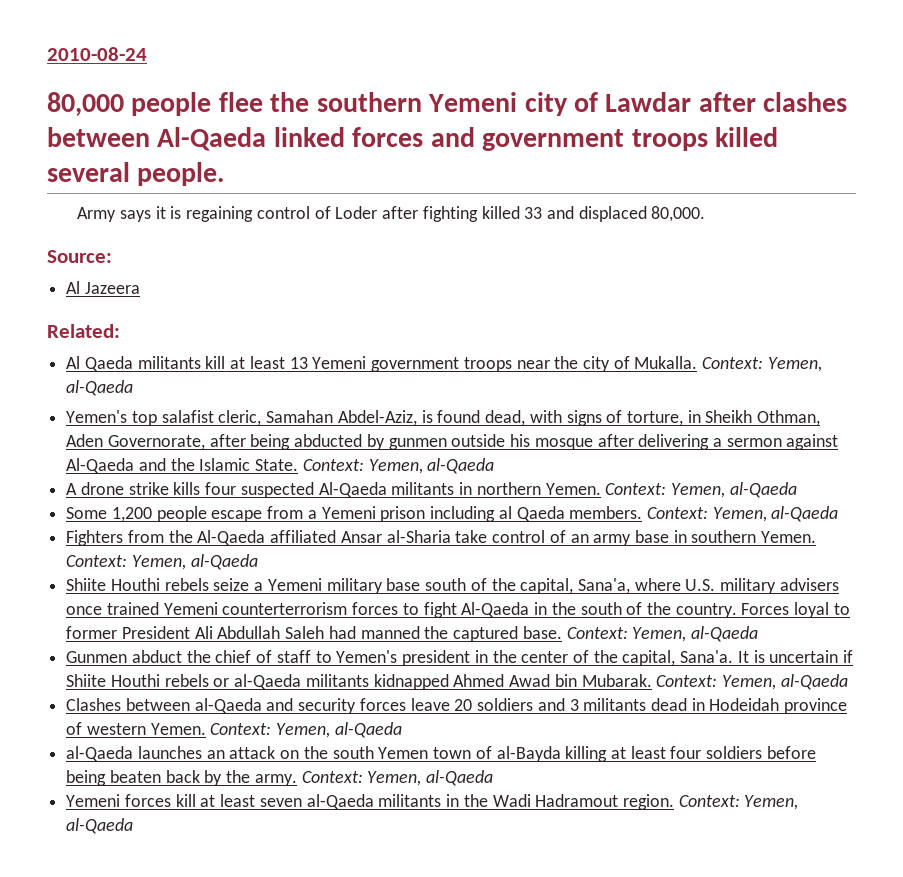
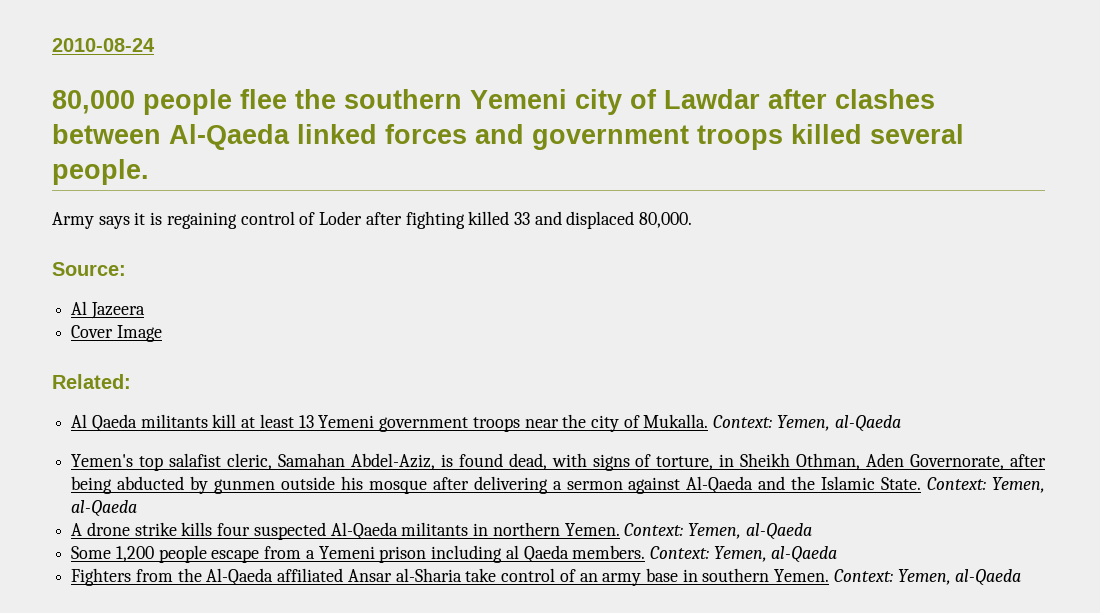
+ Cover Image
- Shiite Houthi rebels seize a Yemeni military base south of the capital, Sana'a, where U.S. military advisers once trained Yemeni counterterrorism forces to fight Al-Qaeda in the south of the country. Forces loyal to former President Ali Abdullah Saleh had manned the captured base. Context: Yemen, al-Qaeda
- Gunmen abduct the chief of staff to Yemen's president in the center of the capital, Sana'a. It is uncertain if Shiite Houthi rebels or al-Qaeda militants kidnapped Ahmed Awad bin Mubarak. Context: Yemen, al-Qaeda
- Clashes between al-Qaeda and security forces leave 20 soldiers and 3 militants dead in Hodeidah province of western Yemen. Context: Yemen, al-Qaeda
- al-Qaeda launches an attack on the south Yemen town of al-Bayda killing at least four soldiers before being beaten back by the army. Context: Yemen, al-Qaeda
- Yemeni forces kill at least seven al-Qaeda militants in the Wadi Hadramout region. Context: Yemen, al-Qaeda

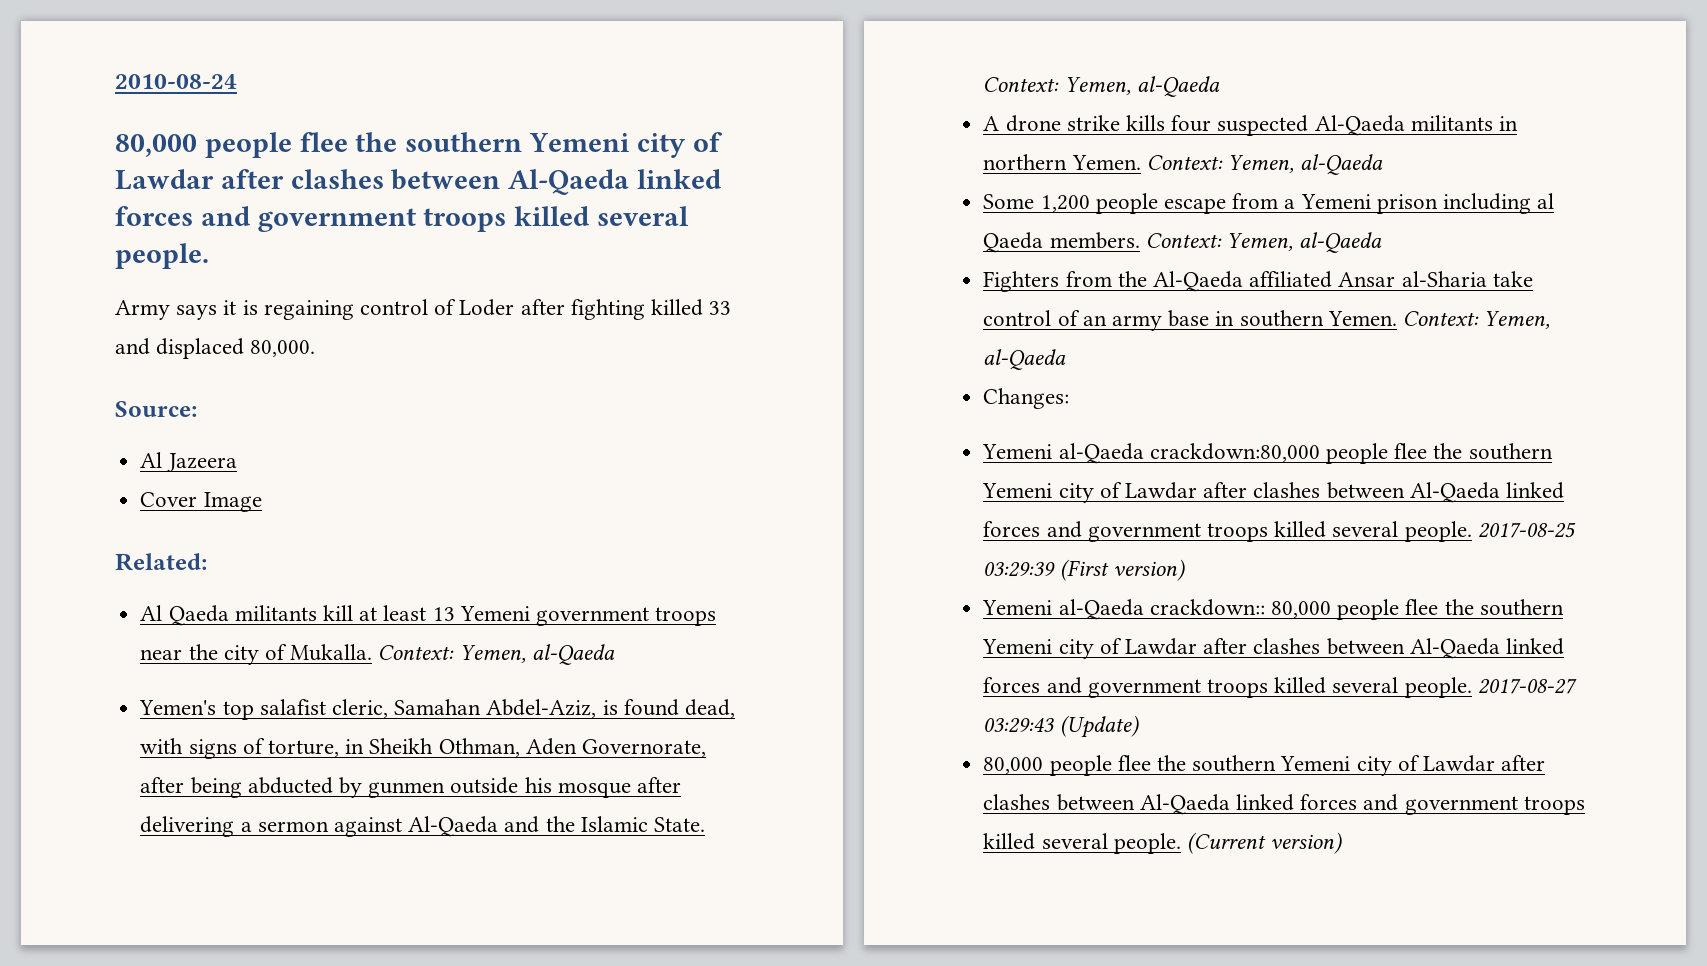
+ Changes:
+ Yemeni al-Qaeda crackdown:80,000 people flee the southern Yemeni city of Lawdar after clashes between Al-Qaeda linked forces and government troops killed several people. 2017-08-25 03:29:39 (First version)
+ Yemeni al-Qaeda crackdown:: 80,000 people flee the southern Yemeni city of Lawdar after clashes between Al-Qaeda linked forces and government troops killed several people. 2017-08-27 03:29:43 (Update)
+ 80,000 people flee the southern Yemeni city of Lawdar after clashes between Al-Qaeda linked forces and government troops killed several people. (Current version)

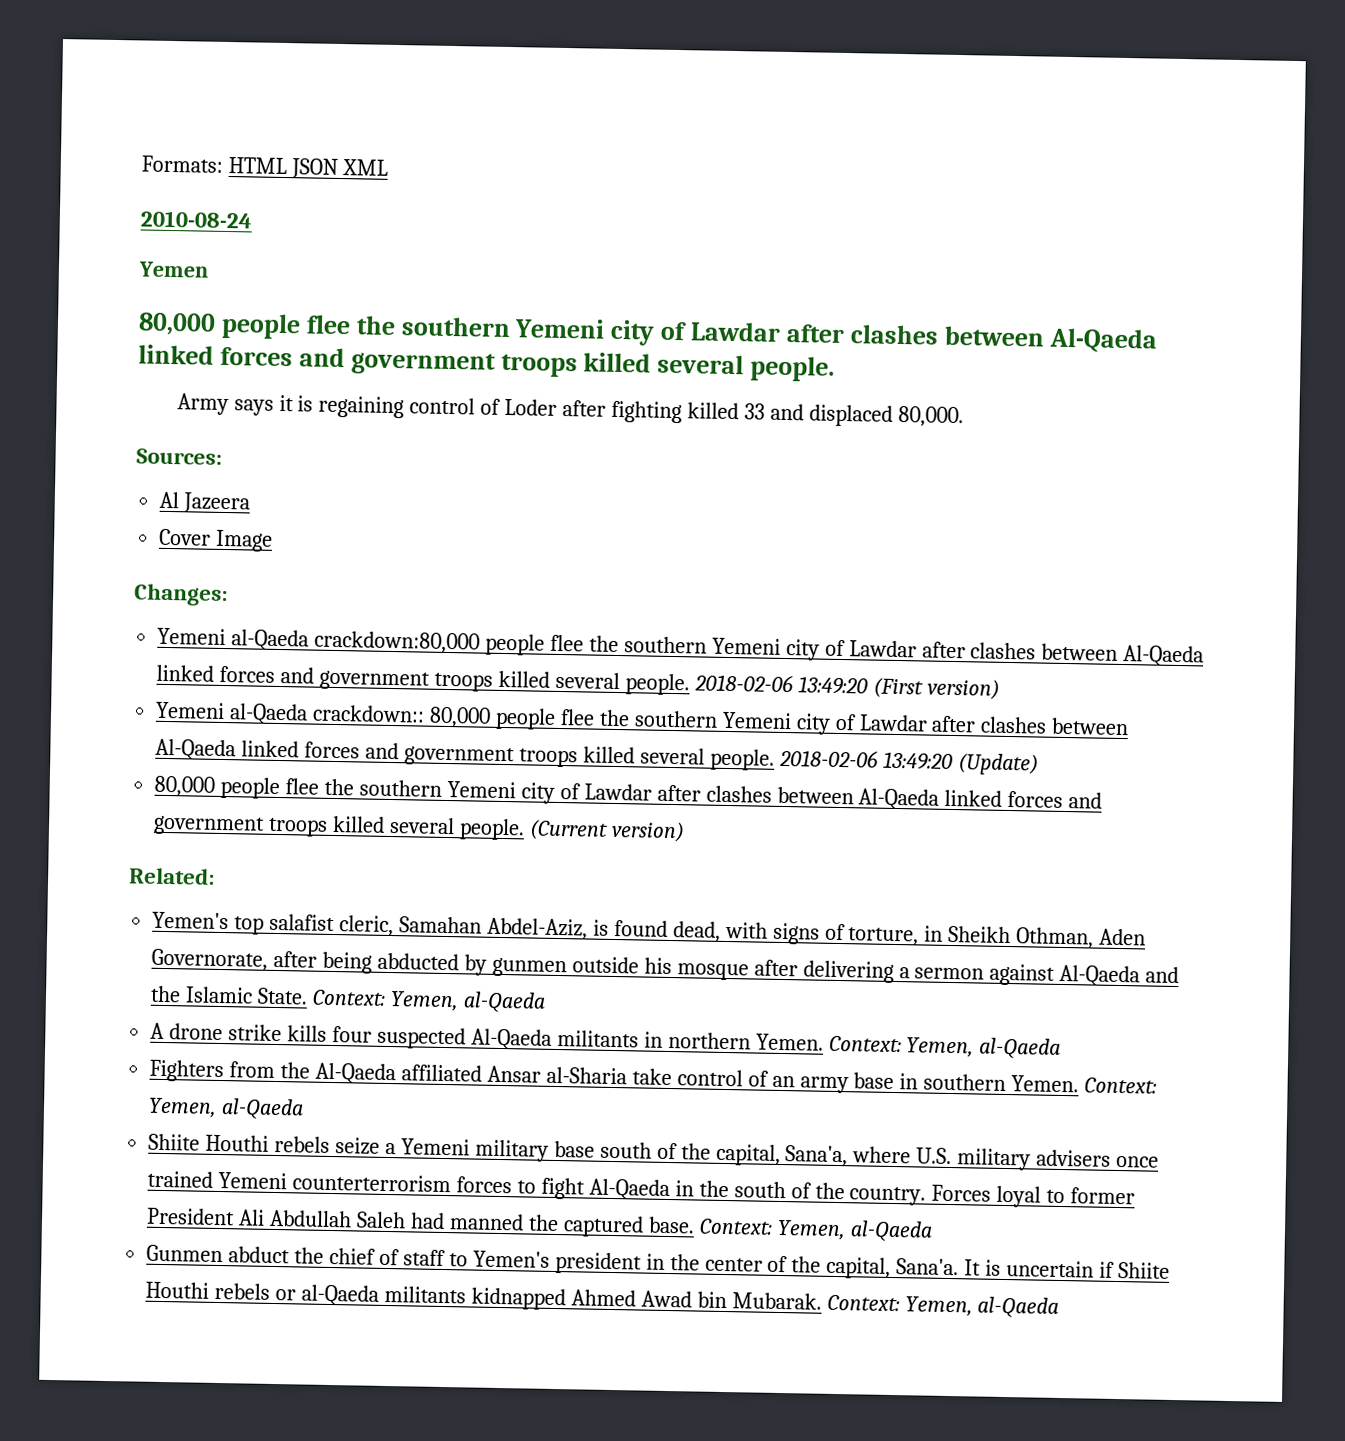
+ Formats: HTML JSON XML
+ Yemen
- Source:
+ Sources:
+ Changes:
+ Yemeni al-Qaeda crackdown:80,000 people flee the southern Yemeni city of Lawdar after clashes between Al-Qaeda linked forces and government troops killed several people. 2018-02-06 13:49:20 (First version)
+ Yemeni al-Qaeda crackdown:: 80,000 people flee the southern Yemeni city of Lawdar after clashes between Al-Qaeda linked forces and government troops killed several people. 2018-02-06 13:49:20 (Update)
+ 80,000 people flee the southern Yemeni city of Lawdar after clashes between Al-Qaeda linked forces and government troops killed several people. (Current version)
  Related:
- Al Qaeda militants kill at least 13 Yemeni government troops near the city of Mukalla. Context: Yemen, al-Qaeda
- Some 1,200 people escape from a Yemeni prison including al Qaeda members. Context: Yemen, al-Qaeda
- Changes:
- Yemeni al-Qaeda crackdown:80,000 people flee the southern Yemeni city of Lawdar after clashes between Al-Qaeda linked forces and government troops killed several people. 2017-08-25 03:29:39 (First version)
- Yemeni al-Qaeda crackdown:: 80,000 people flee the southern Yemeni city of Lawdar after clashes between Al-Qaeda linked forces and government troops killed several people. 2017-08-27 03:29:43 (Update)
- 80,000 people flee the southern Yemeni city of Lawdar after clashes between Al-Qaeda linked forces and government troops killed several people. (Current version)
+ Shiite Houthi rebels seize a Yemeni military base south of the capital, Sana'a, where U.S. military advisers once trained Yemeni counterterrorism forces to fight Al-Qaeda in the south of the country. Forces loyal to former President Ali Abdullah Saleh had manned the captured base. Context: Yemen, al-Qaeda
+ Gunmen abduct the chief of staff to Yemen's president in the center of the capital, Sana'a. It is uncertain if Shiite Houthi rebels or al-Qaeda militants kidnapped Ahmed Awad bin Mubarak. Context: Yemen, al-Qaeda

